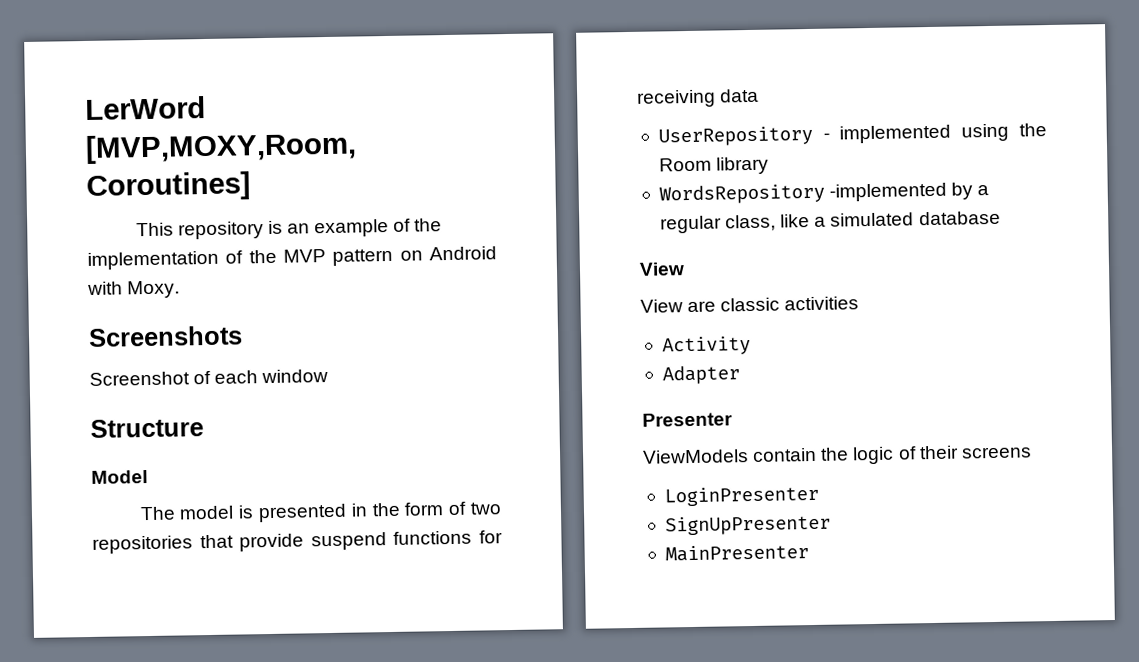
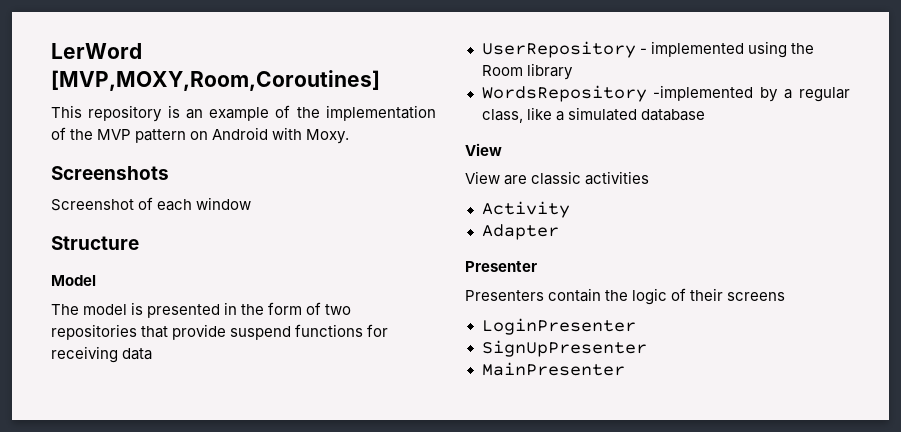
- ViewModels contain the logic of their screens
+ Presenters contain the logic of their screens

